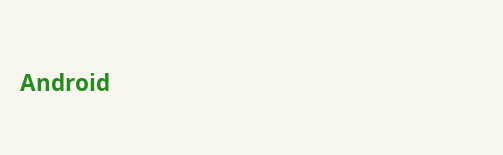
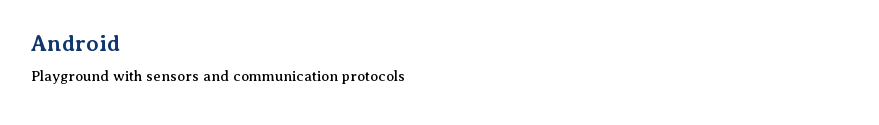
+ Playground with sensors and communication protocols

